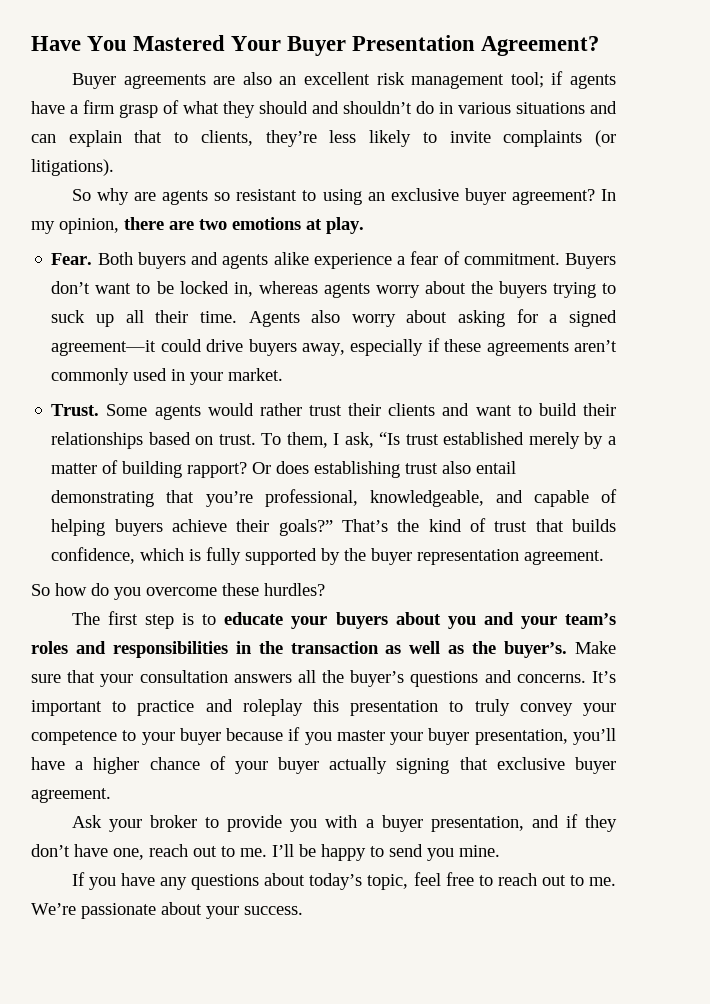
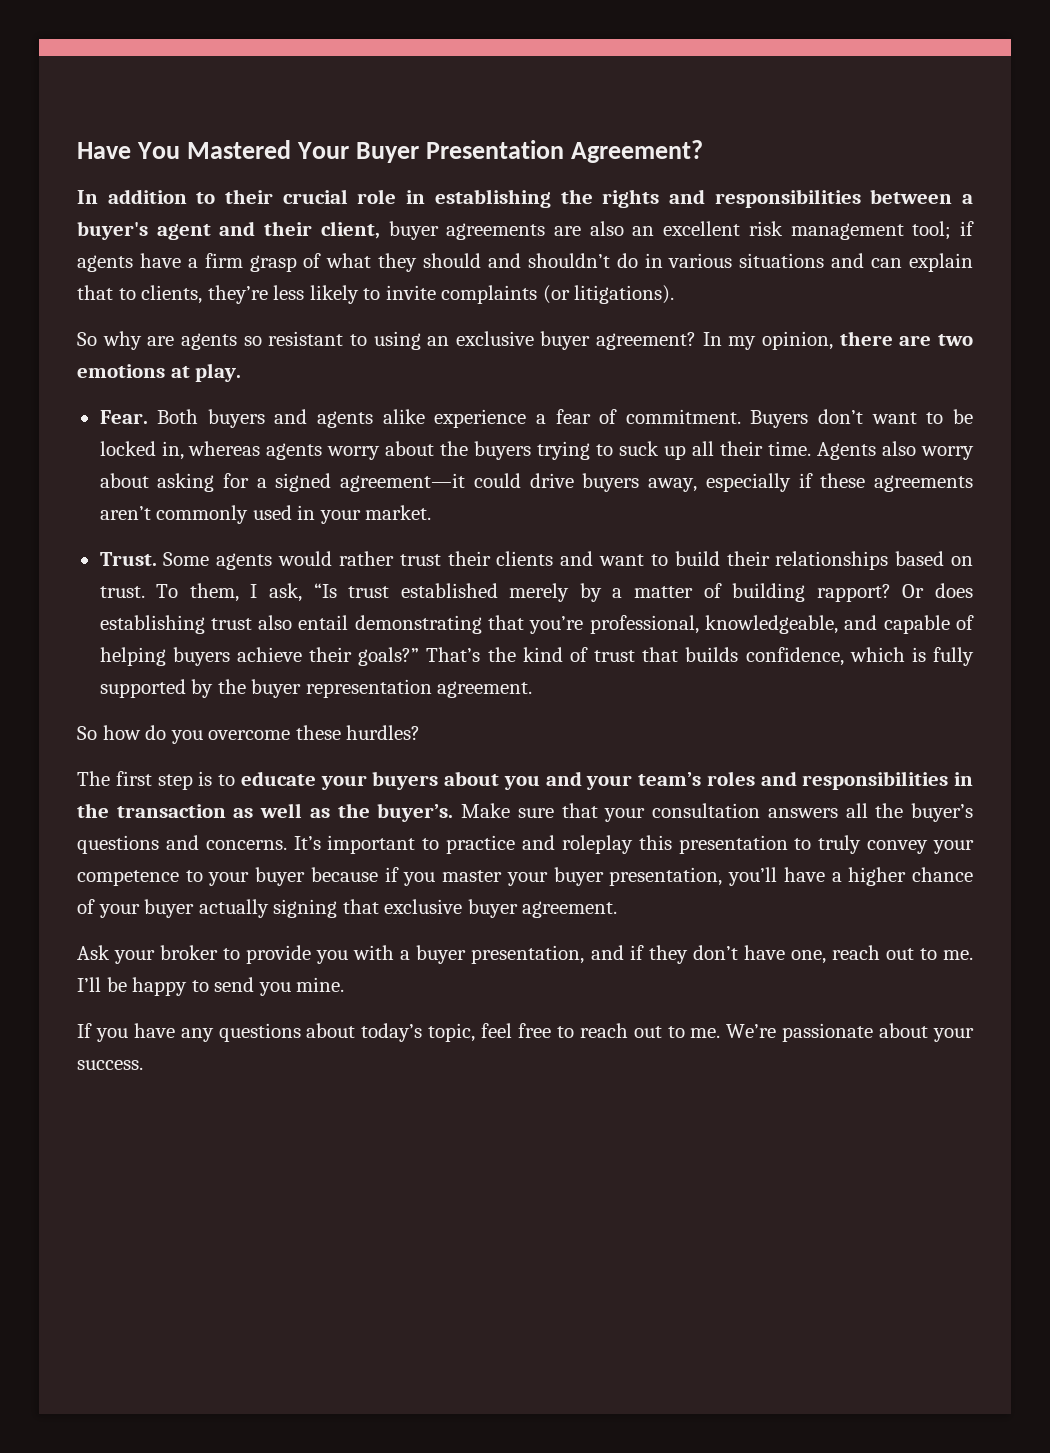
- Buyer agreements are also an excellent risk management tool; if agents have a firm grasp of what they should and shouldn’t do in various situations and can explain that to clients, they’re less likely to invite complaints (or litigations).
+ In addition to their crucial role in establishing the rights and responsibilities between a buyer's agent and their client, buyer agreements are also an excellent risk management tool; if agents have a firm grasp of what they should and shouldn’t do in various situations and can explain that to clients, they’re less likely to invite complaints (or litigations).

